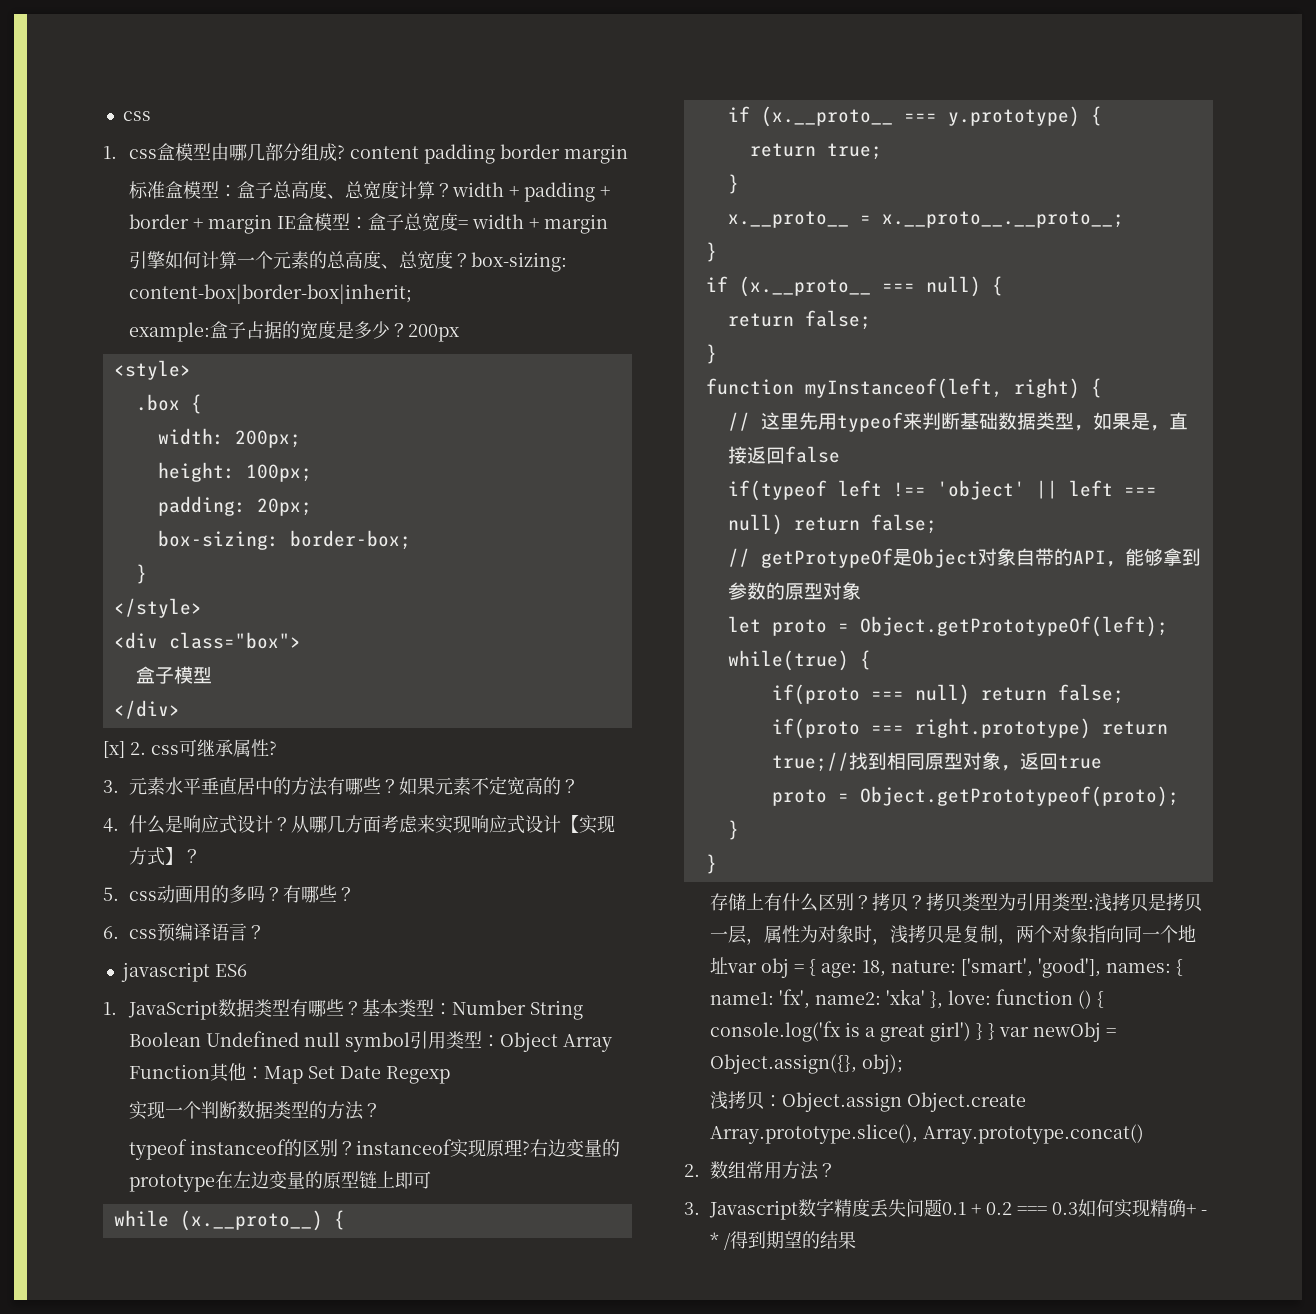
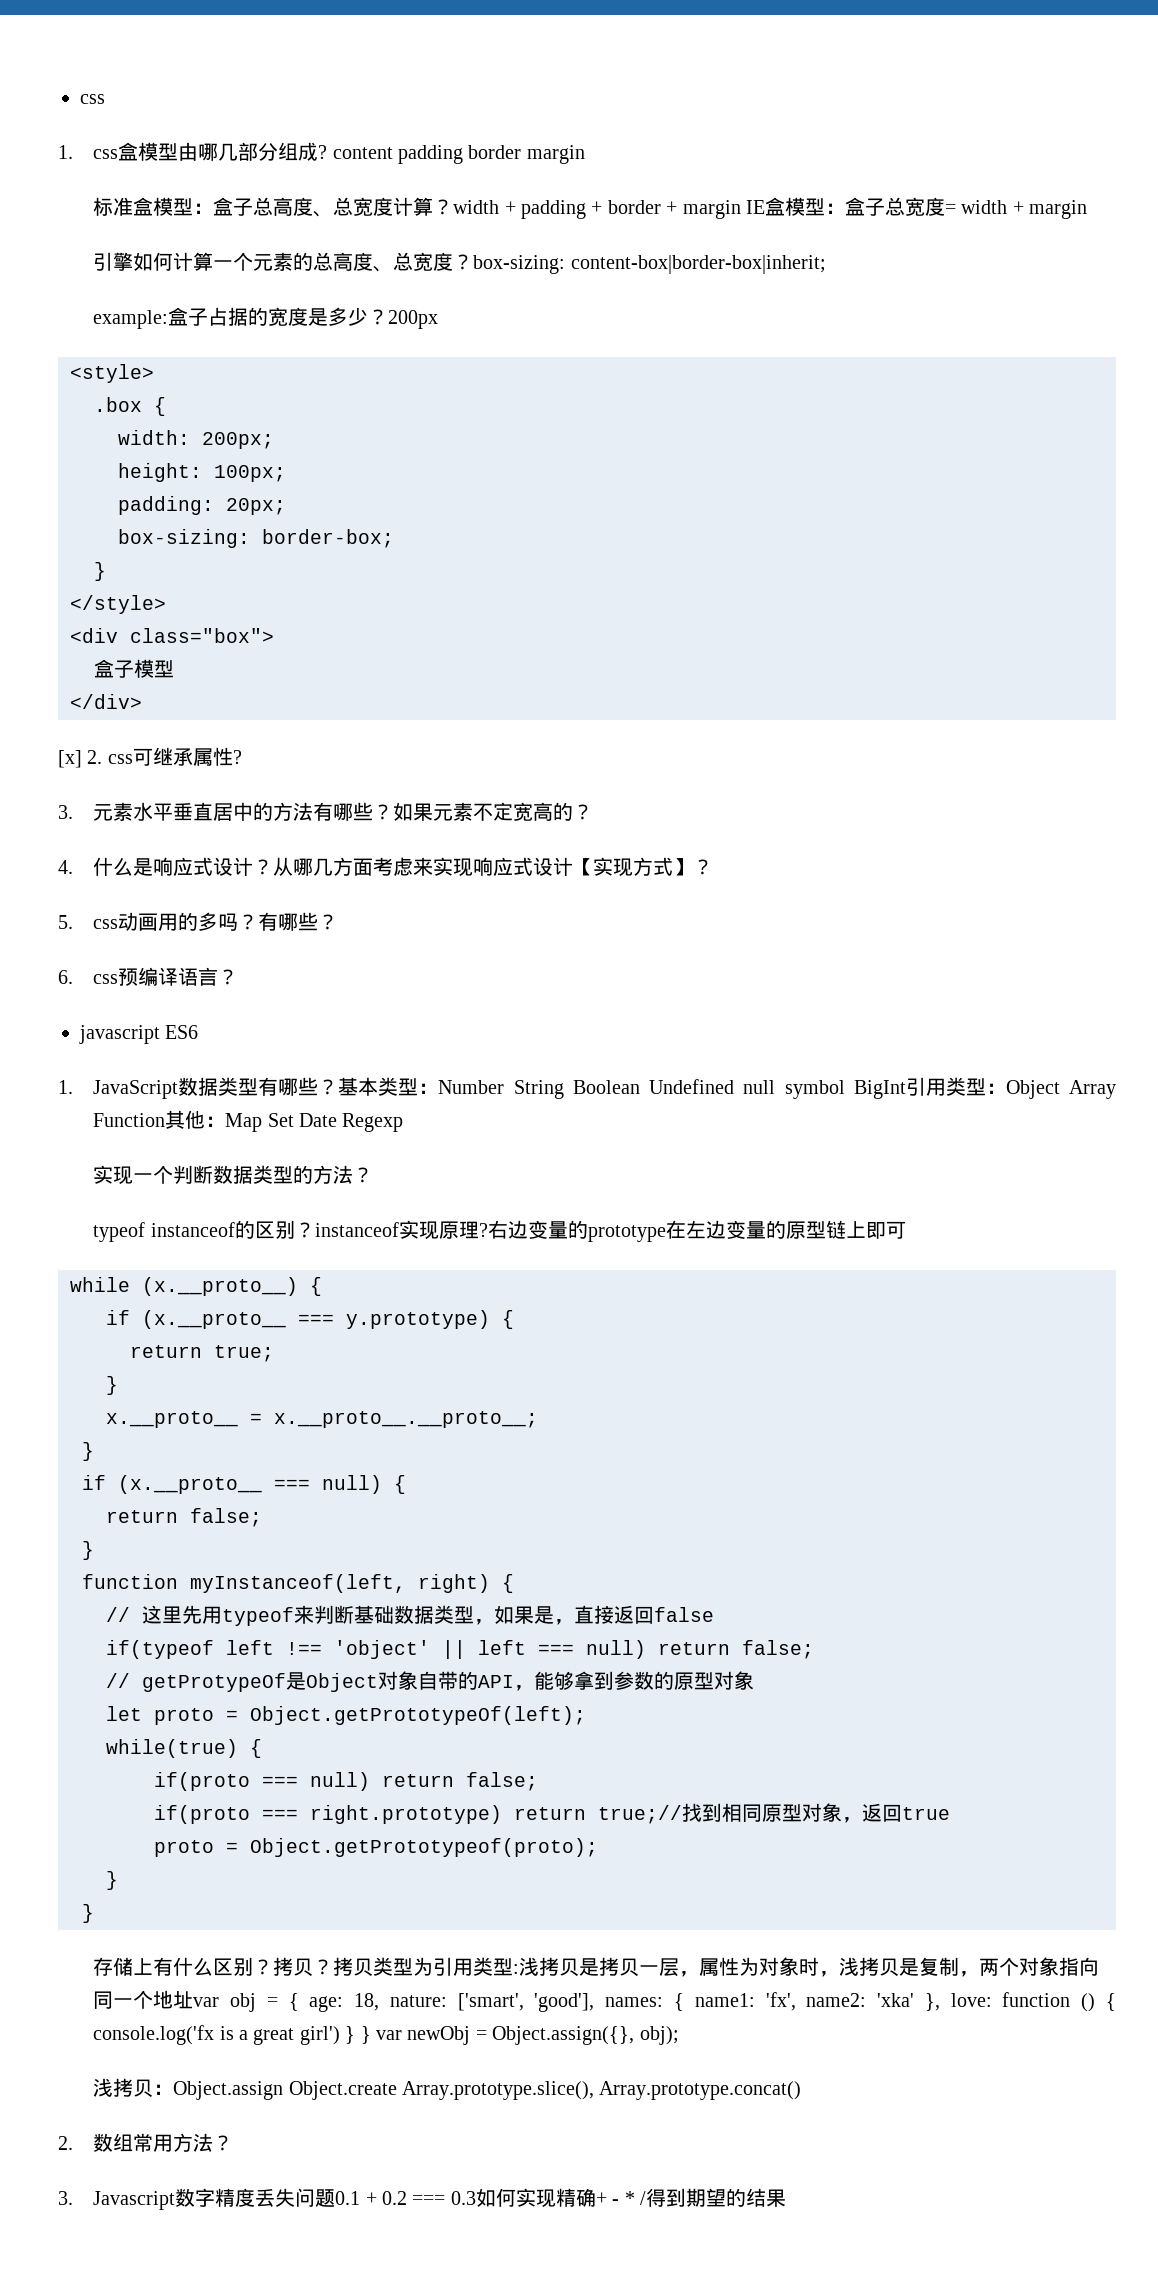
- 基本类型：Number String Boolean Undefined null symbol引用类型：Object Array Function其他：Map Set Date Regexp
+ 基本类型：Number String Boolean Undefined null symbol BigInt引用类型：Object Array Function其他：Map Set Date Regexp

